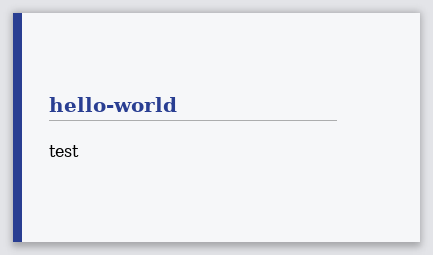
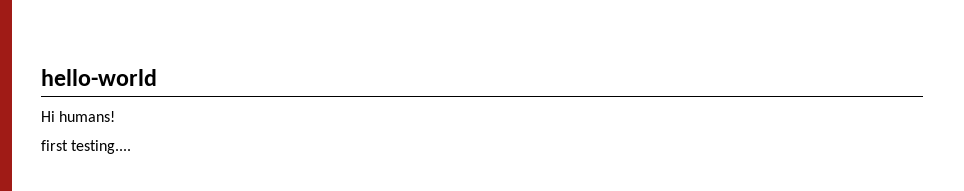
- test
+ Hi humans!
+ first testing....

